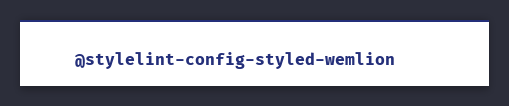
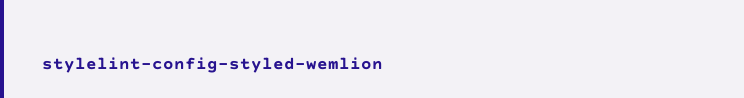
- @stylelint-config-styled-wemlion
+ stylelint-config-styled-wemlion

